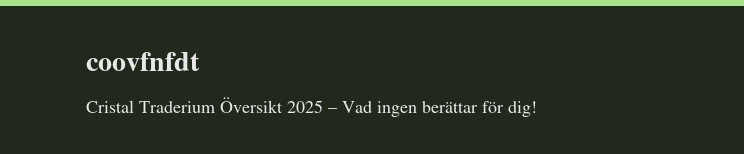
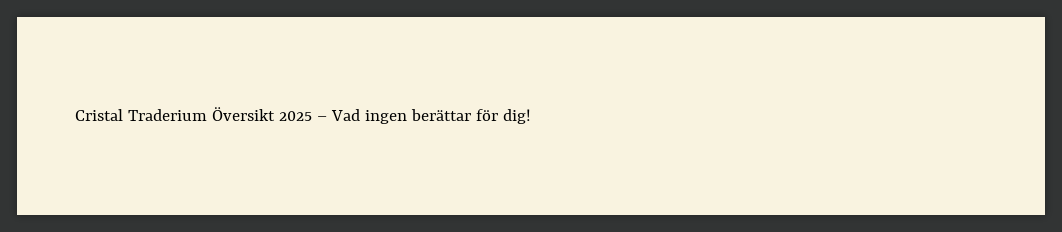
- coovfnfdt

